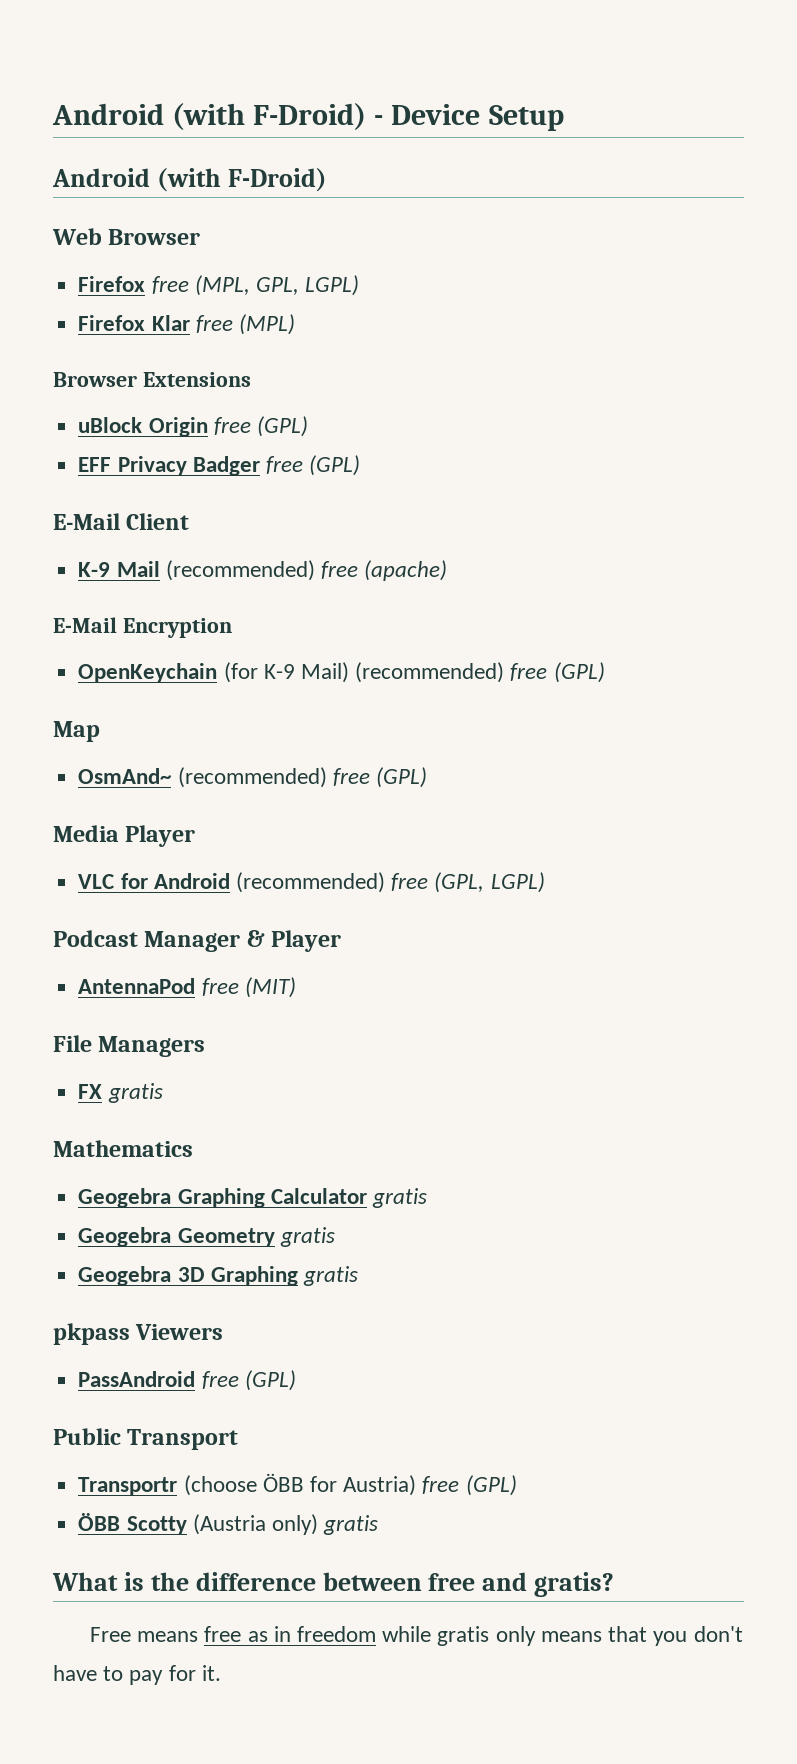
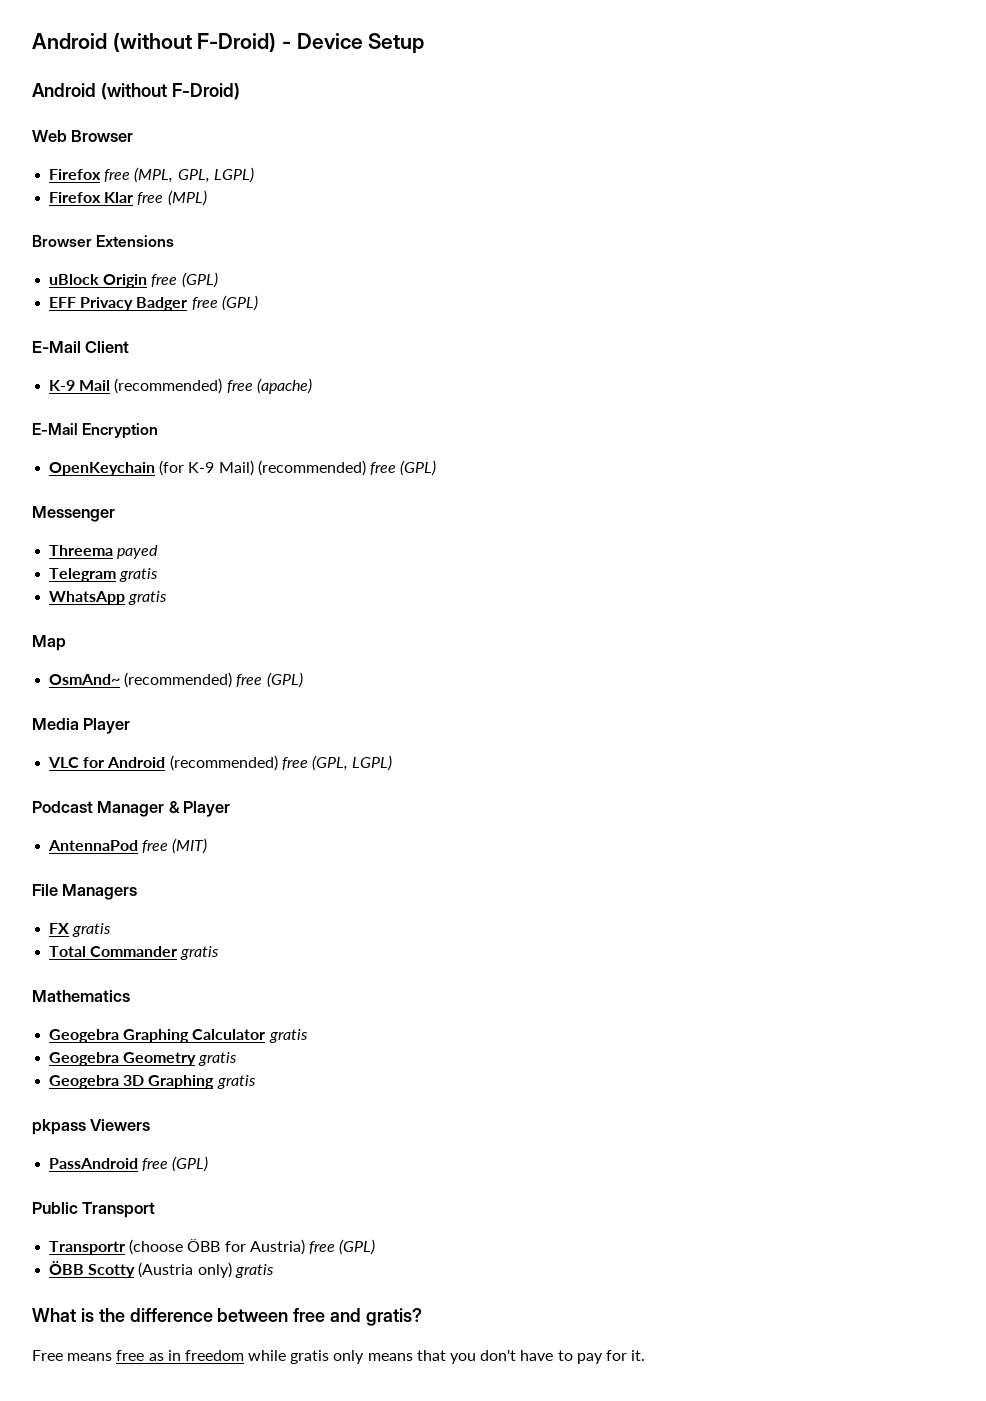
- Android (with F-Droid) - Device Setup
- Android (with F-Droid)
+ Android (without F-Droid) - Device Setup
+ Android (without F-Droid)
+ Messenger
+ Threema payed
+ Telegram gratis
+ WhatsApp gratis
+ Total Commander gratis

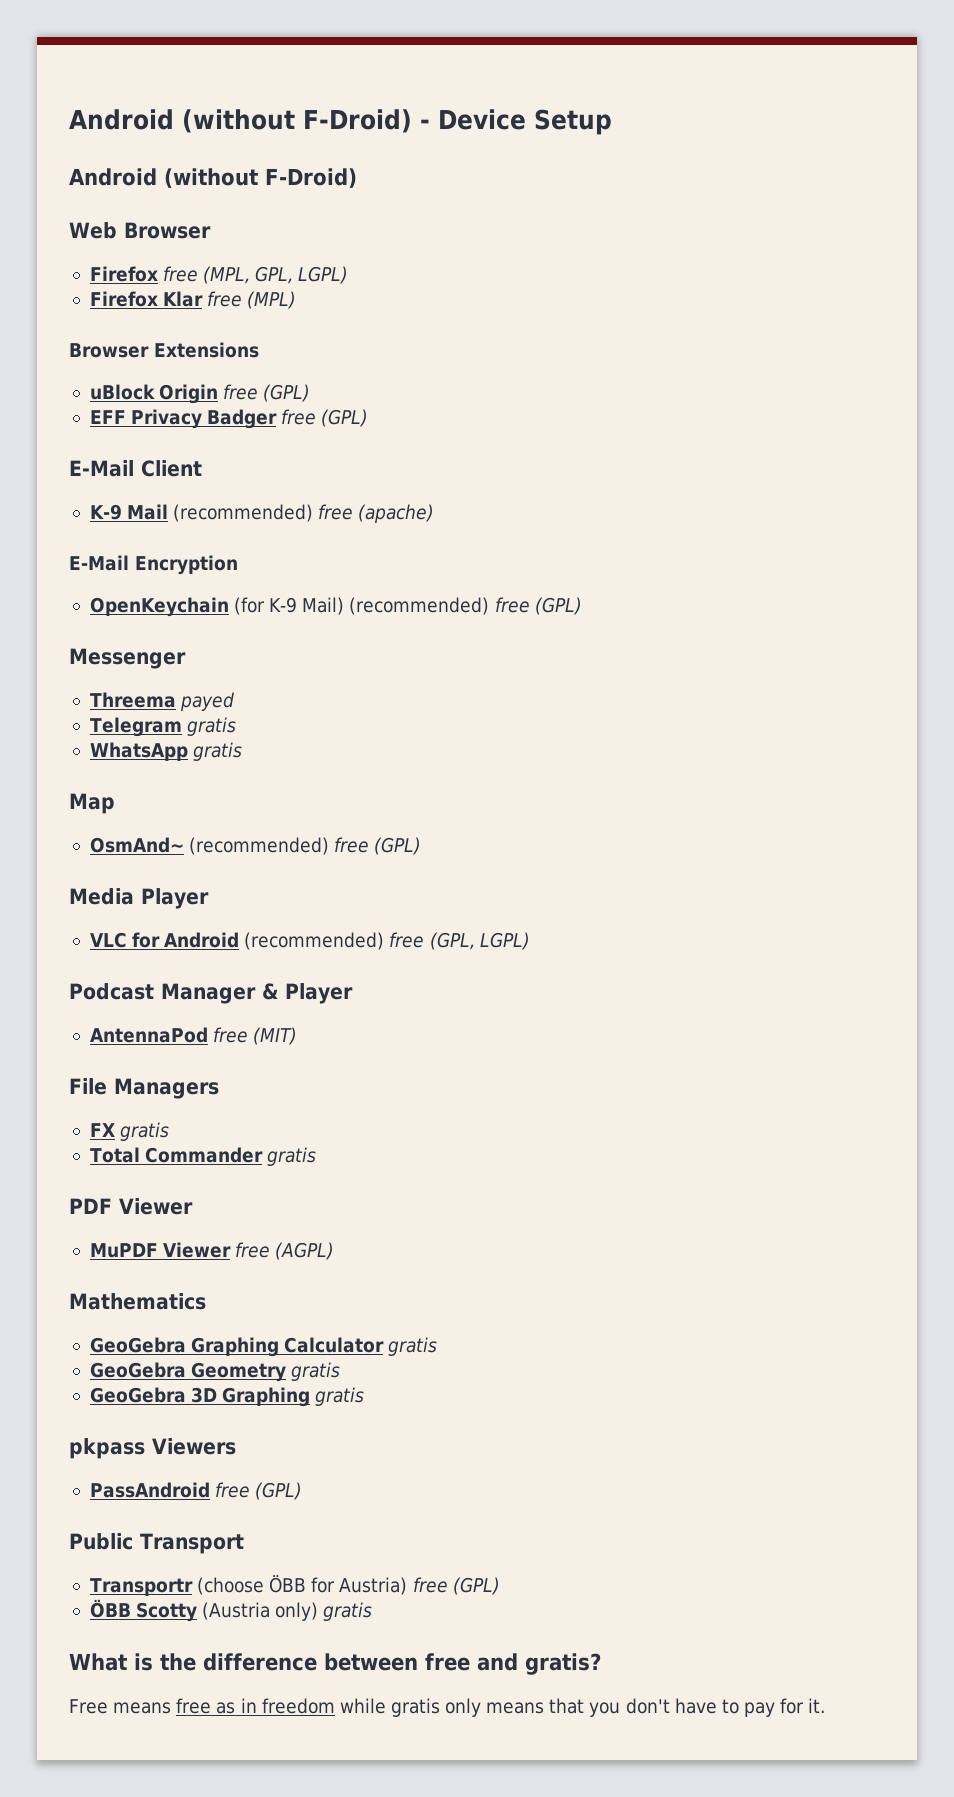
+ PDF Viewer
+ MuPDF Viewer free (AGPL)
- Geogebra Graphing Calculator gratis
+ GeoGebra Graphing Calculator gratis
- Geogebra Geometry gratis
+ GeoGebra Geometry gratis
- Geogebra 3D Graphing gratis
+ GeoGebra 3D Graphing gratis

